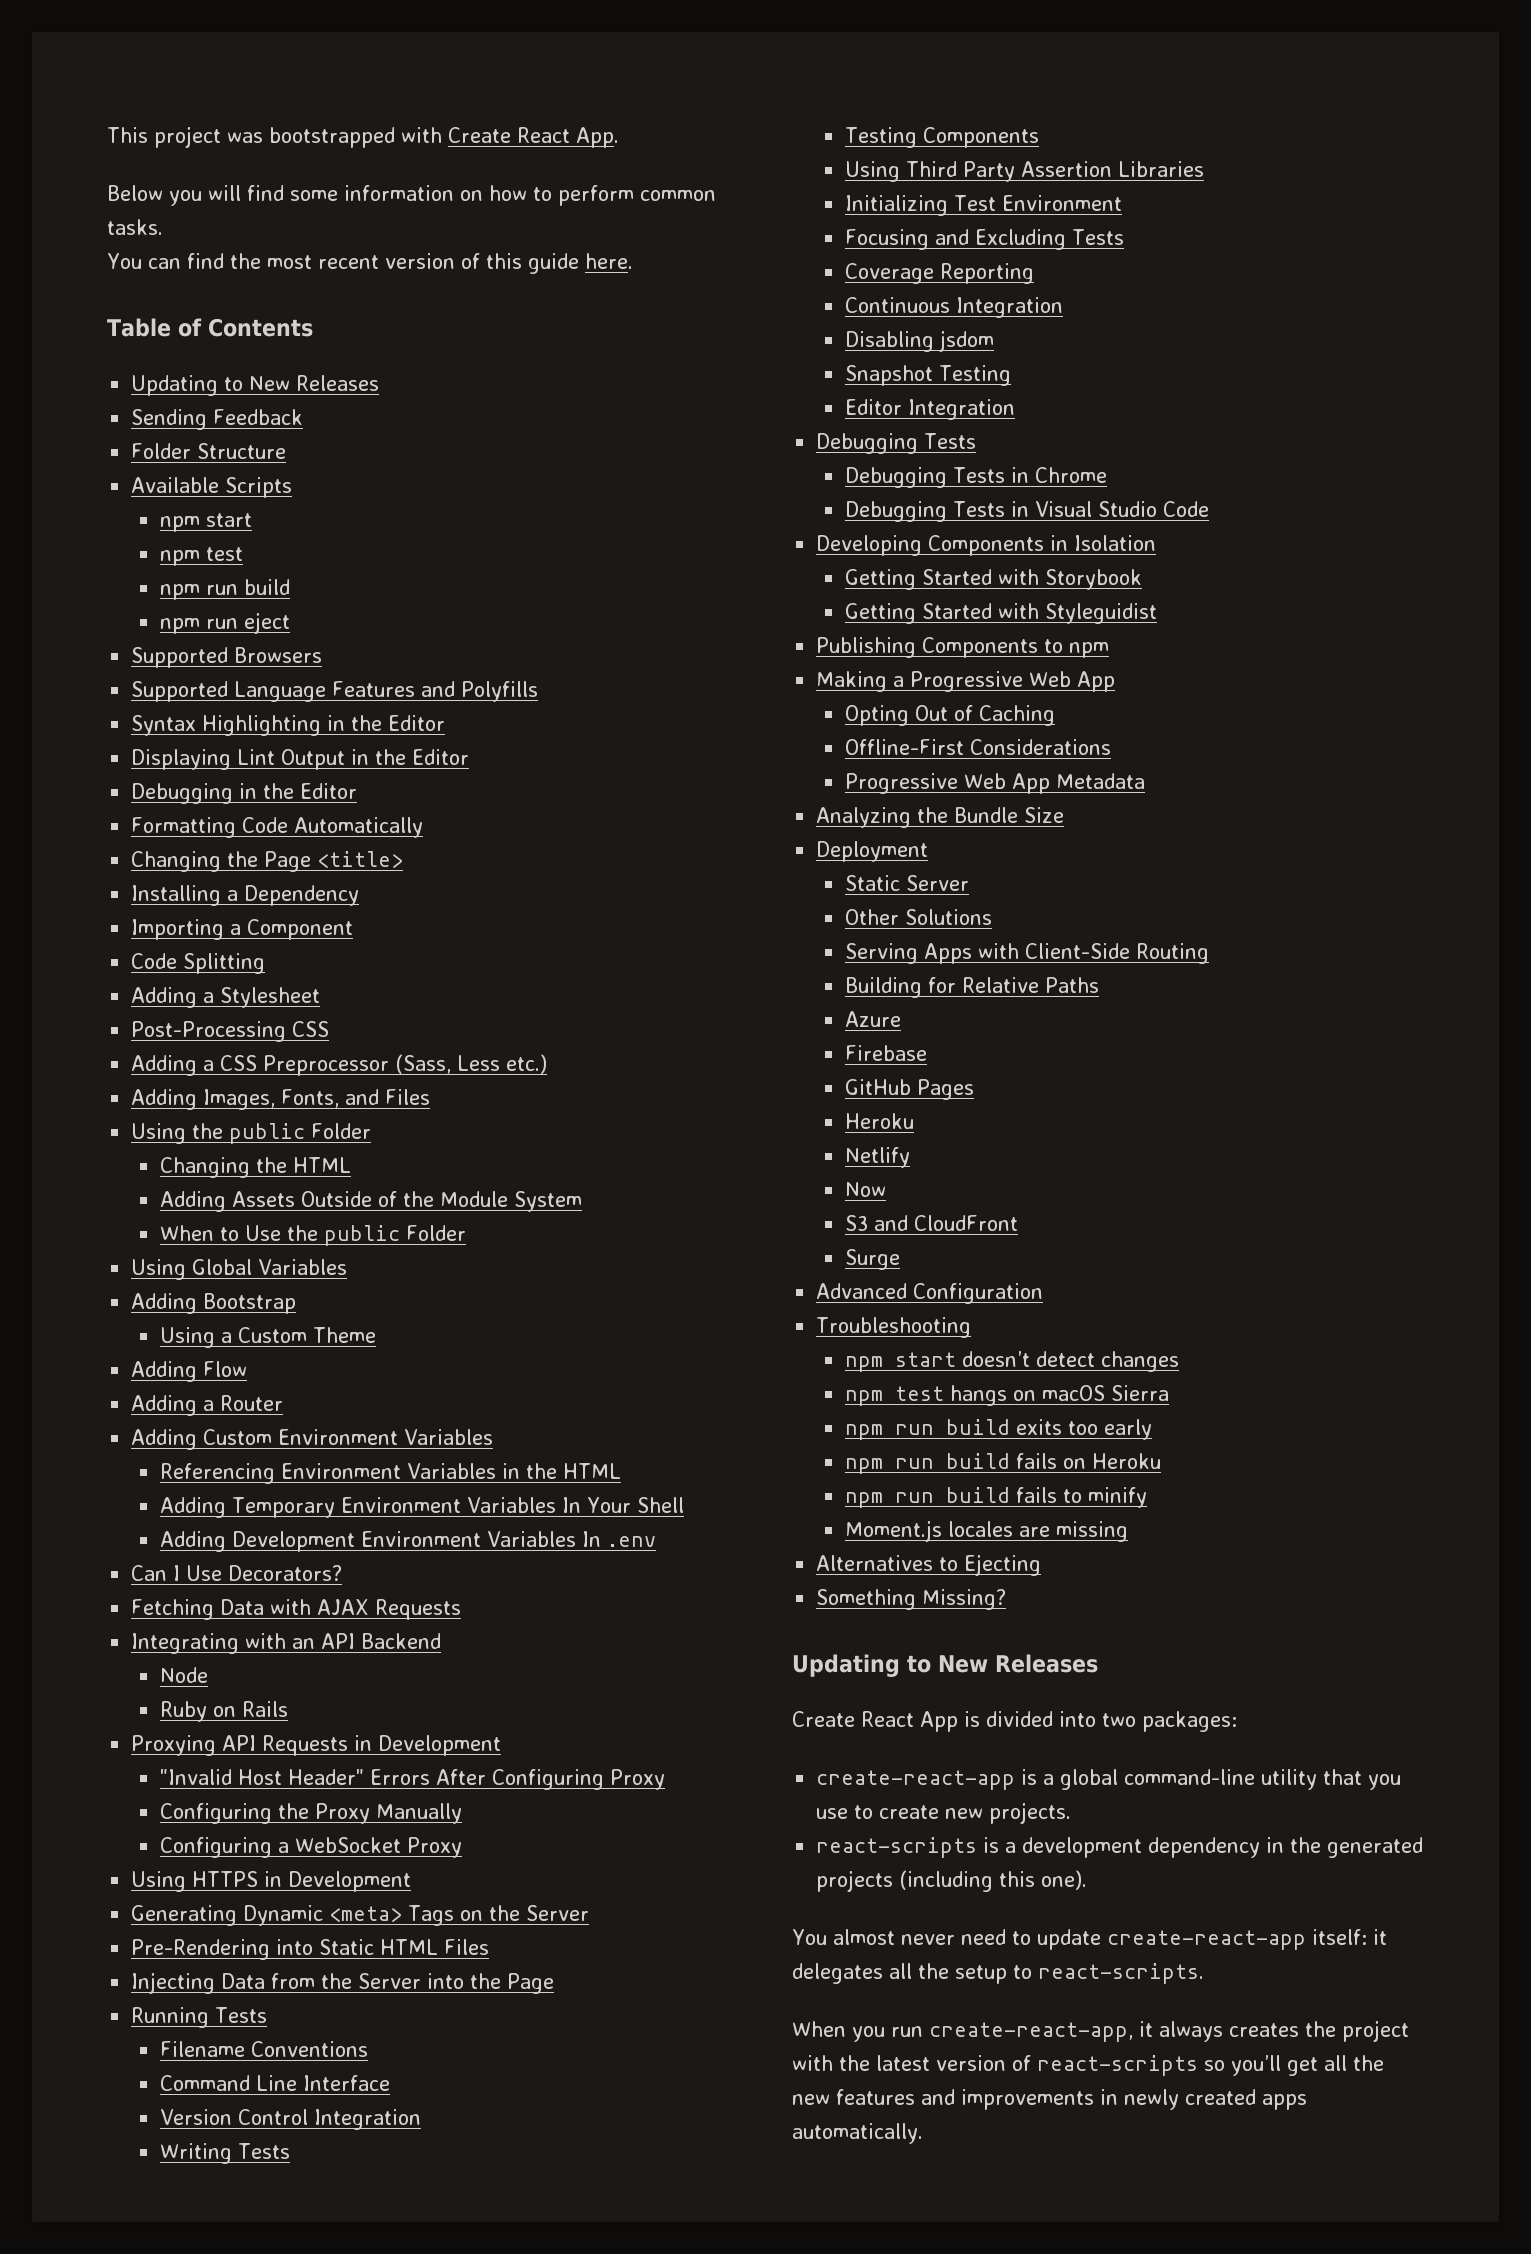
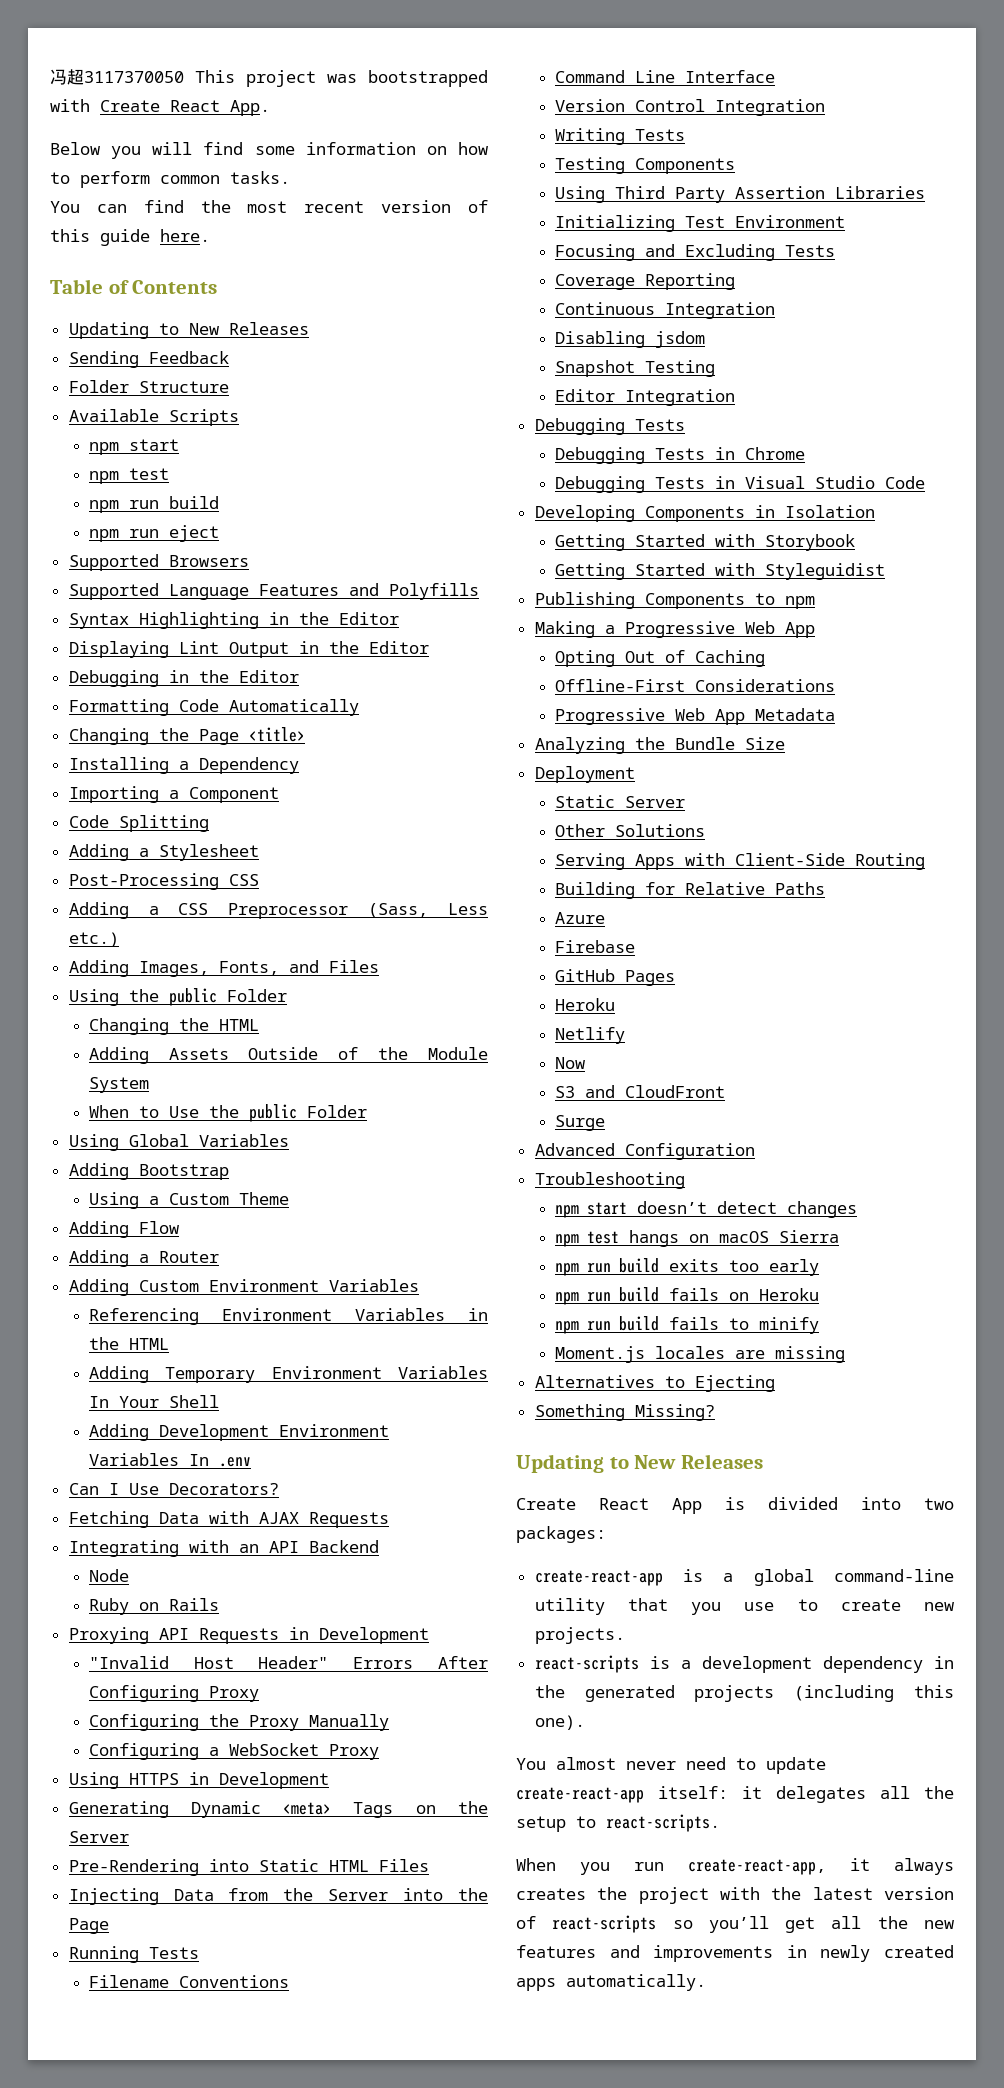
- This project was bootstrapped with Create React App.
+ 冯超3117370050 This project was bootstrapped with Create React App.

